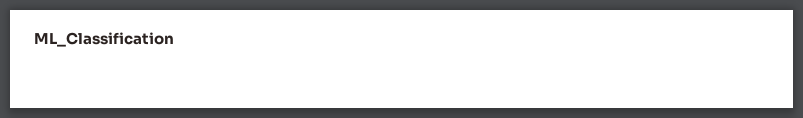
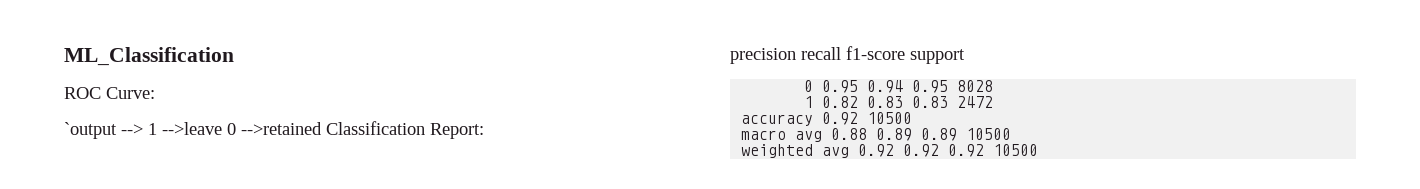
+ ROC Curve:
+ `output --> 1 -->leave 0 -->retained Classification Report:
+ precision recall f1-score support
+ 0 0.95 0.94 0.95 8028
+ 1 0.82 0.83 0.83 2472
+ accuracy 0.92 10500
+ macro avg 0.88 0.89 0.89 10500
+ weighted avg 0.92 0.92 0.92 10500

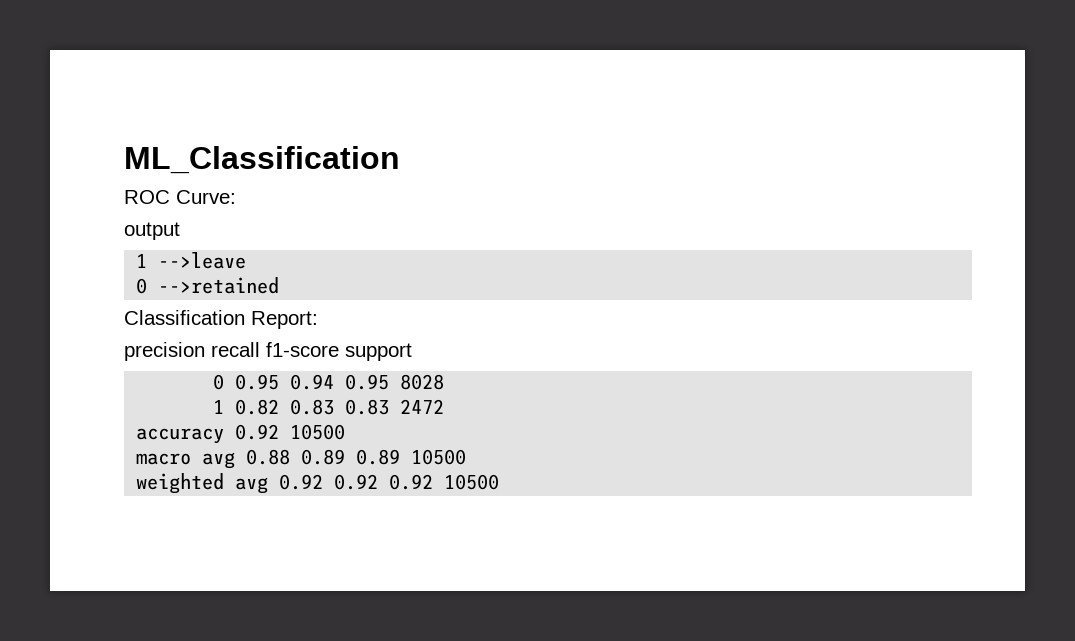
- `output --> 1 -->leave 0 -->retained Classification Report:
+ output
+ 1 -->leave
+ 0 -->retained
+ Classification Report:

